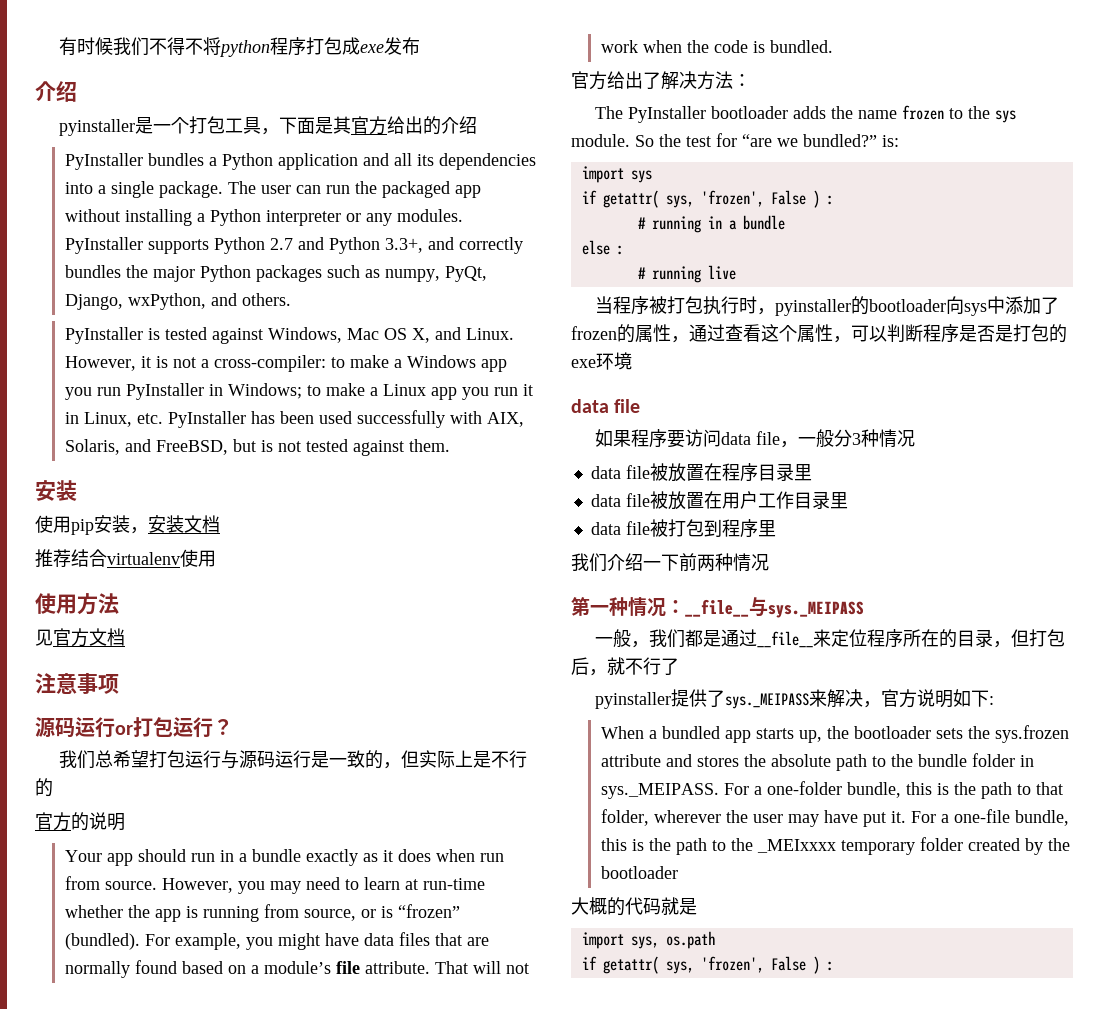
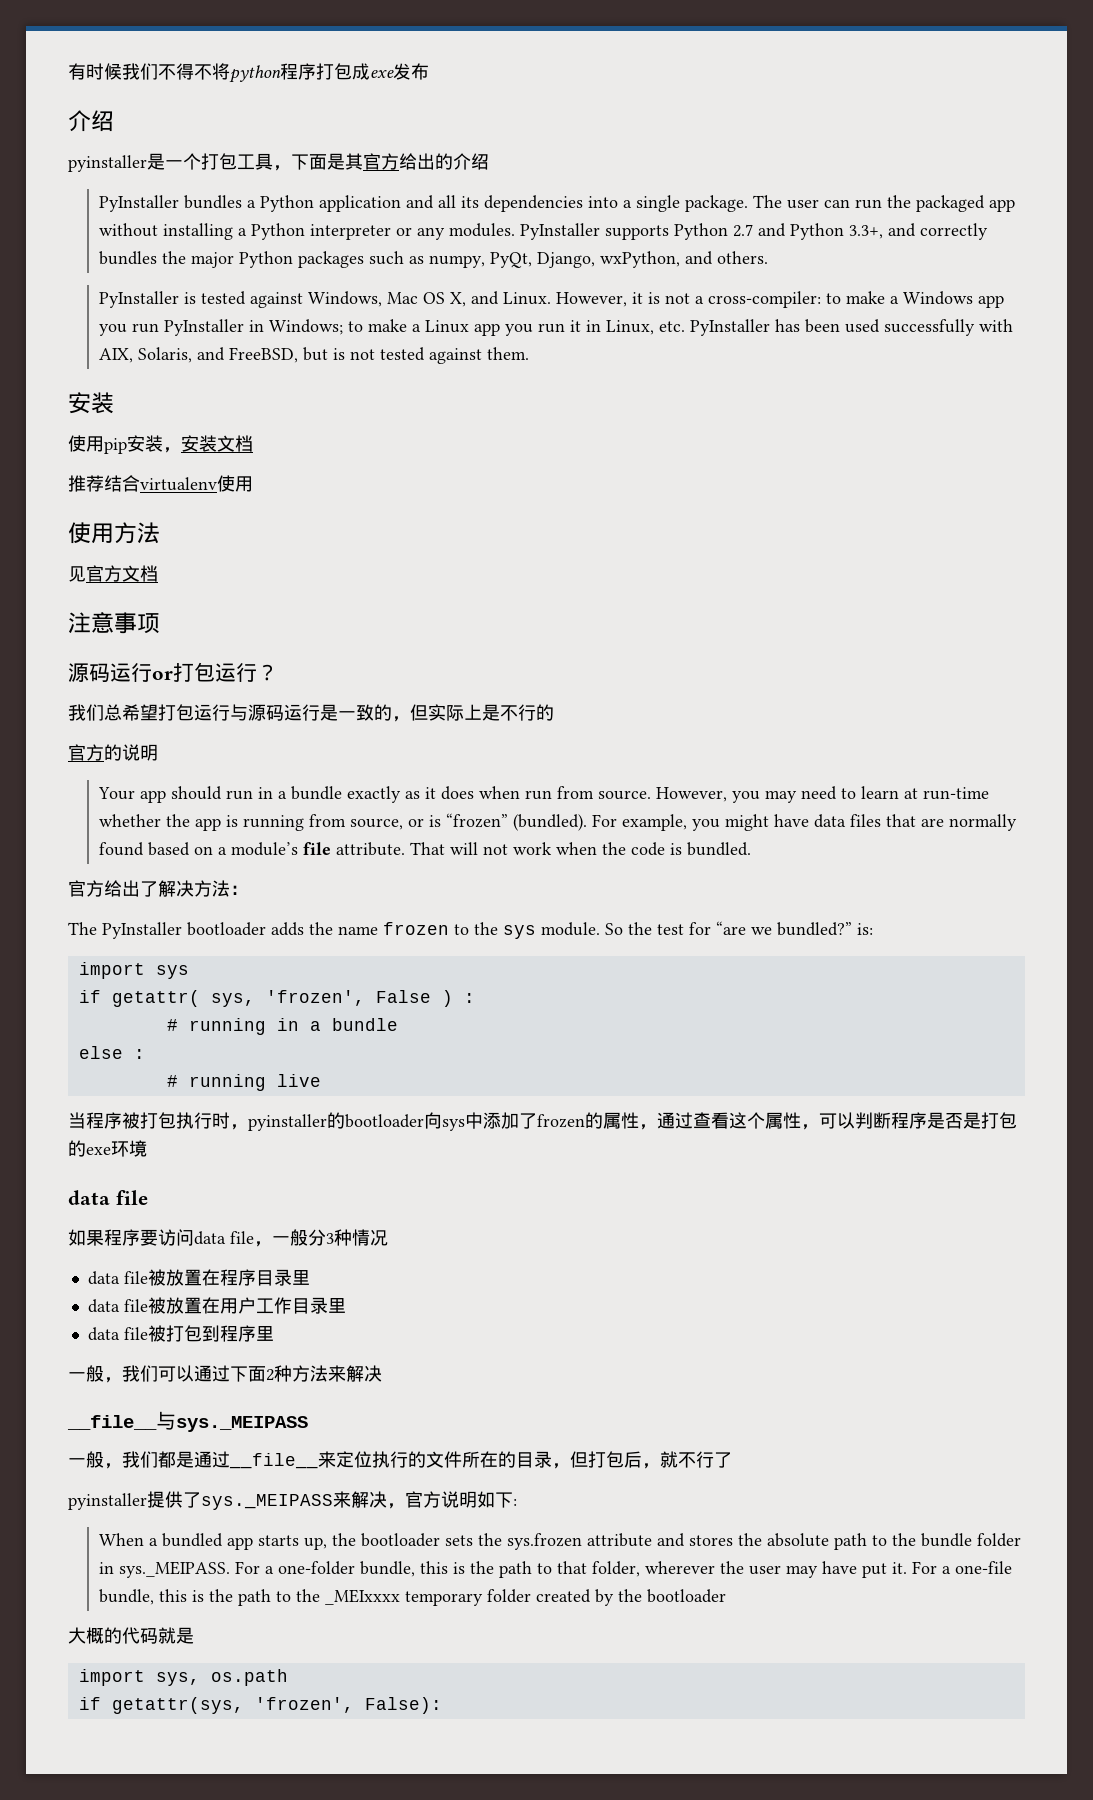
- 我们介绍一下前两种情况
- 第一种情况：__file__与sys._MEIPASS
+ 一般，我们可以通过下面2种方法来解决
+ __file__与sys._MEIPASS
- 一般，我们都是通过__file__来定位程序所在的目录，但打包后，就不行了
+ 一般，我们都是通过__file__来定位执行的文件所在的目录，但打包后，就不行了
  import sys, os.path
- if getattr( sys, 'frozen', False ) :
+ if getattr(sys, 'frozen', False):

